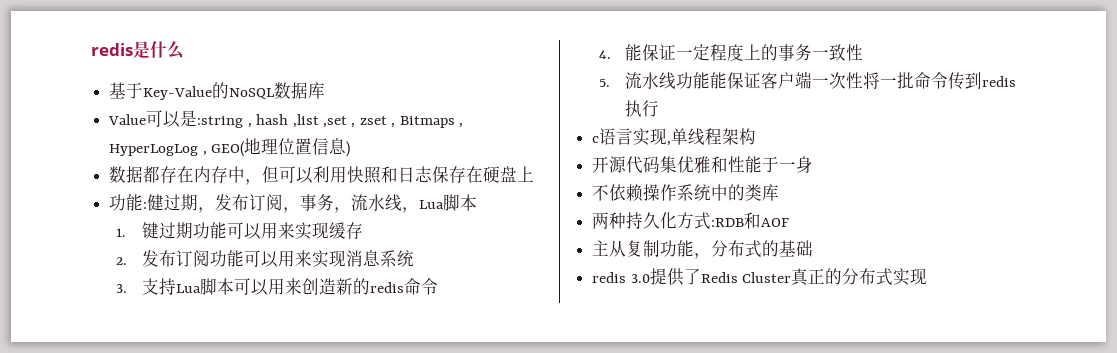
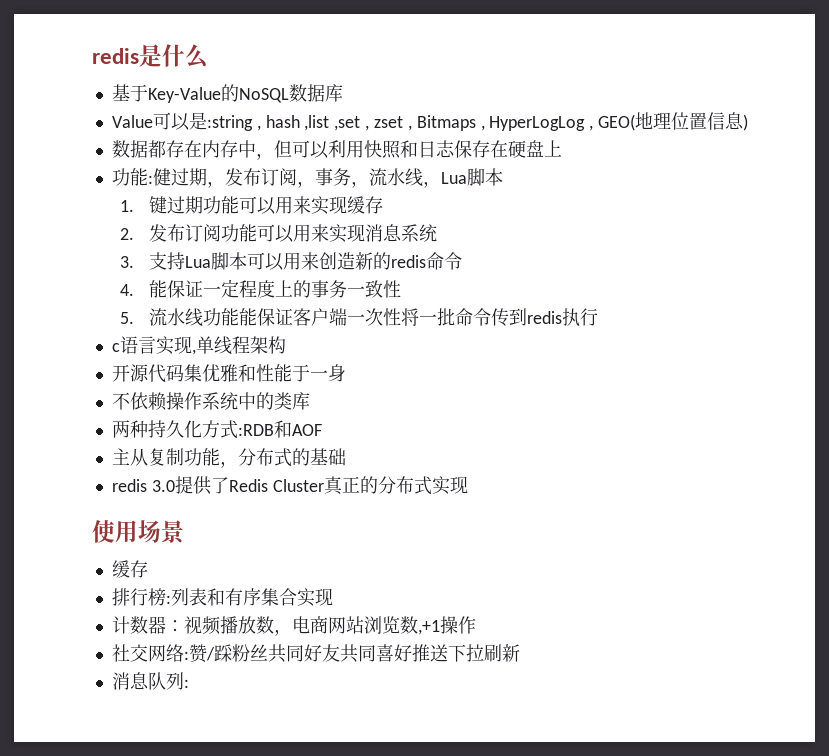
+ 使用场景
+ 缓存
+ 排行榜:列表和有序集合实现
+ 计数器：视频播放数，电商网站浏览数,+1操作
+ 社交网络:赞/踩粉丝共同好友共同喜好推送下拉刷新
+ 消息队列:

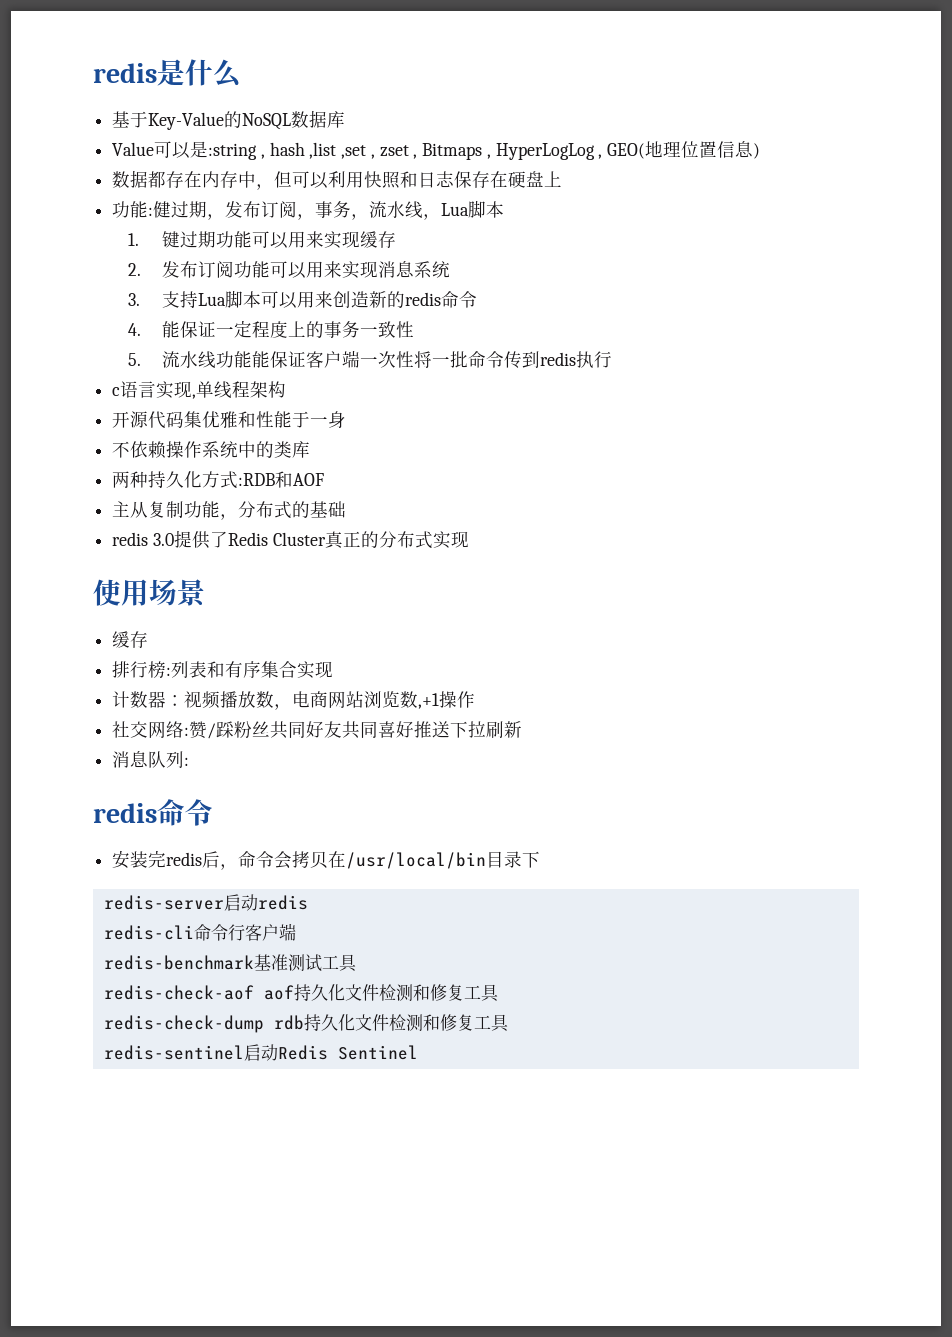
  消息队列:
+ redis命令
+ 安装完redis后，命令会拷贝在/usr/local/bin目录下
+ redis-server启动redis
+ redis-cli命令行客户端
+ redis-benchmark基准测试工具
+ redis-check-aof aof持久化文件检测和修复工具
+ redis-check-dump rdb持久化文件检测和修复工具
+ redis-sentinel启动Redis Sentinel

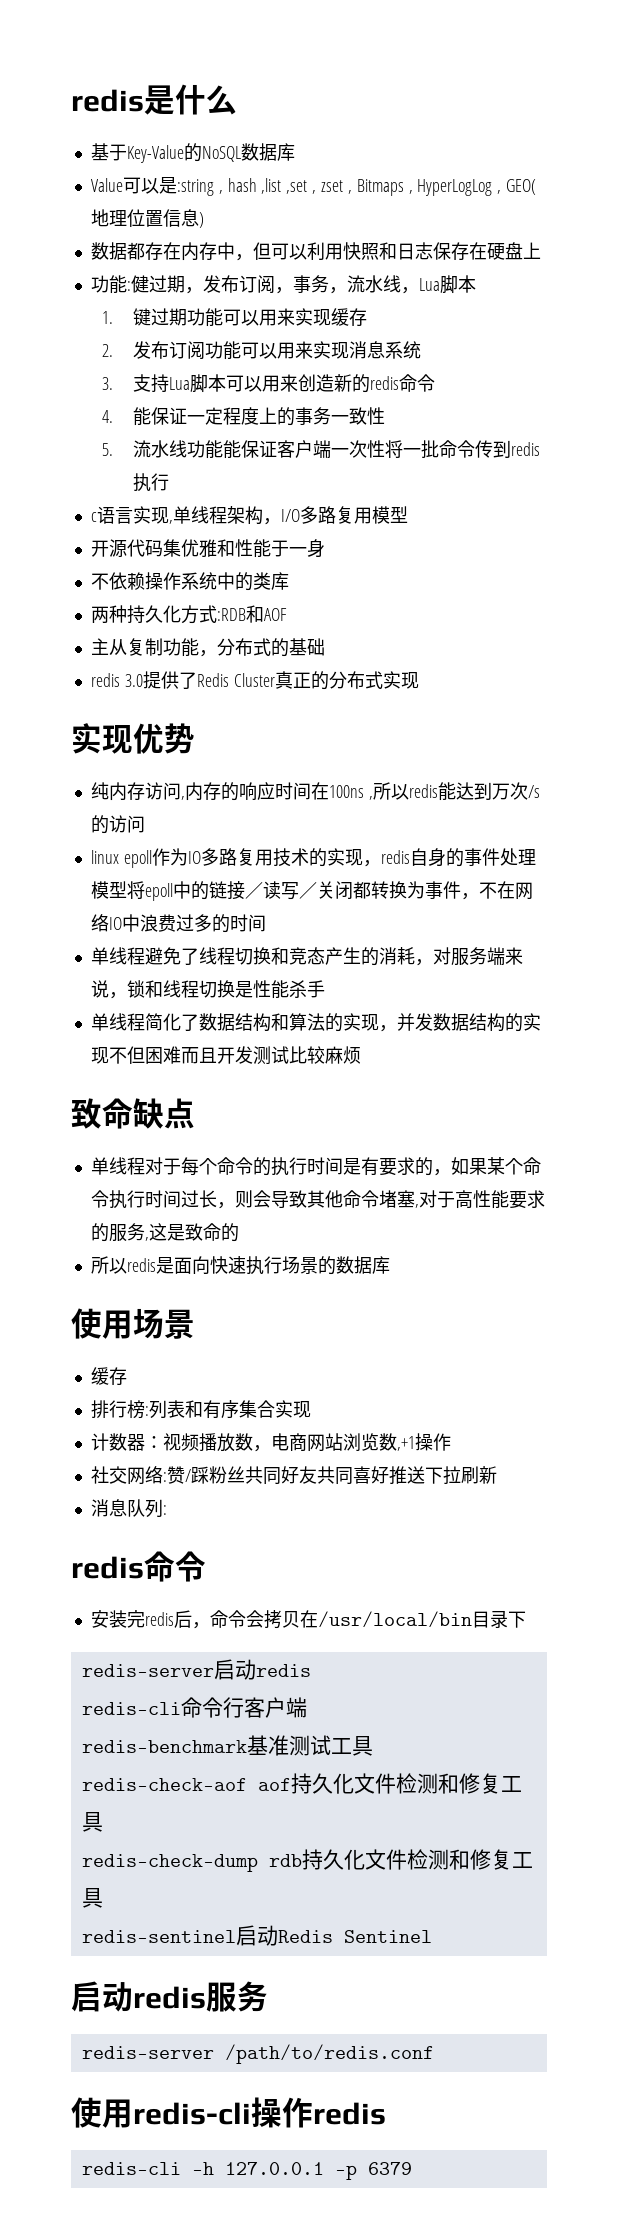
- c语言实现,单线程架构
+ c语言实现,单线程架构，I/O多路复用模型
+ 实现优势
+ 纯内存访问,内存的响应时间在100ns ,所以redis能达到万次/s的访问
+ linux epoll作为IO多路复用技术的实现，redis自身的事件处理模型将epoll中的链接／读写／关闭都转换为事件，不在网络IO中浪费过多的时间
+ 单线程避免了线程切换和竞态产生的消耗，对服务端来说，锁和线程切换是性能杀手
+ 单线程简化了数据结构和算法的实现，并发数据结构的实现不但困难而且开发测试比较麻烦
+ 致命缺点
+ 单线程对于每个命令的执行时间是有要求的，如果某个命令执行时间过长，则会导致其他命令堵塞,对于高性能要求的服务,这是致命的
+ 所以redis是面向快速执行场景的数据库
+ 启动redis服务
+ redis-server /path/to/redis.conf
+ 使用redis-cli操作redis
+ redis-cli -h 127.0.0.1 -p 6379

